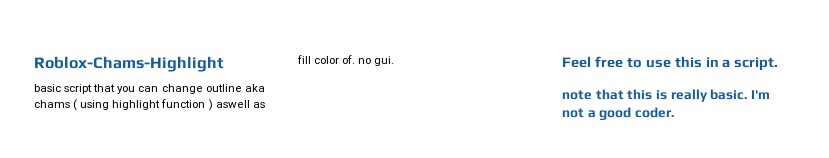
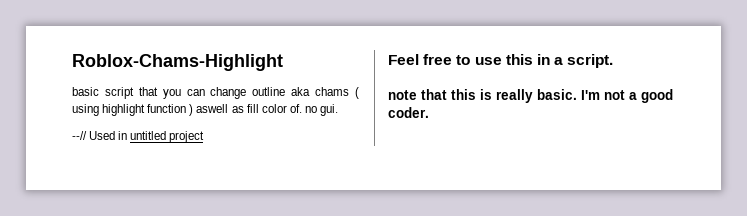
+ --// Used in untitled project

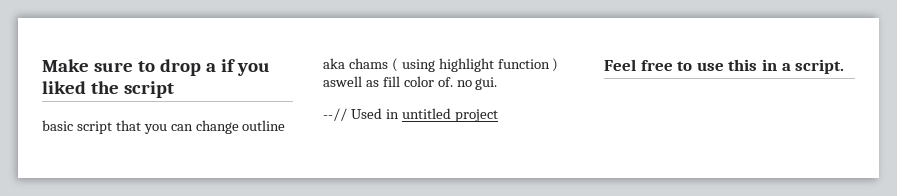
- Roblox-Chams-Highlight
+ Make sure to drop a if you liked the script
- note that this is really basic. I'm not a good coder.

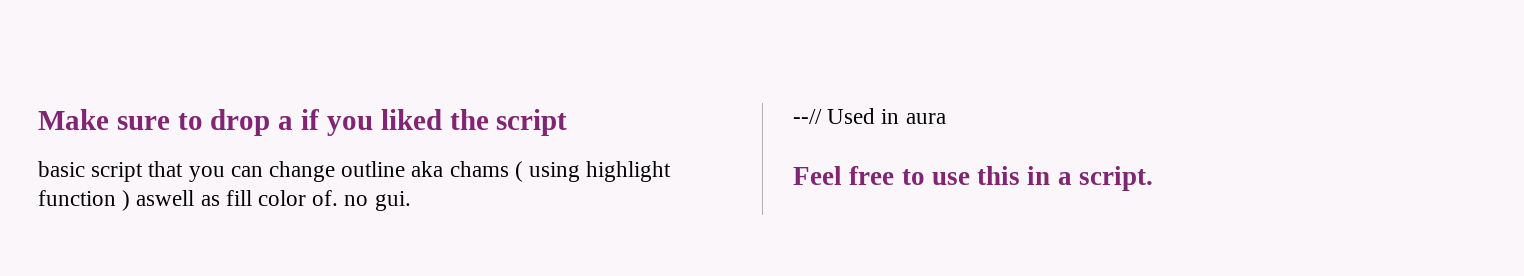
- --// Used in untitled project
+ --// Used in aura

